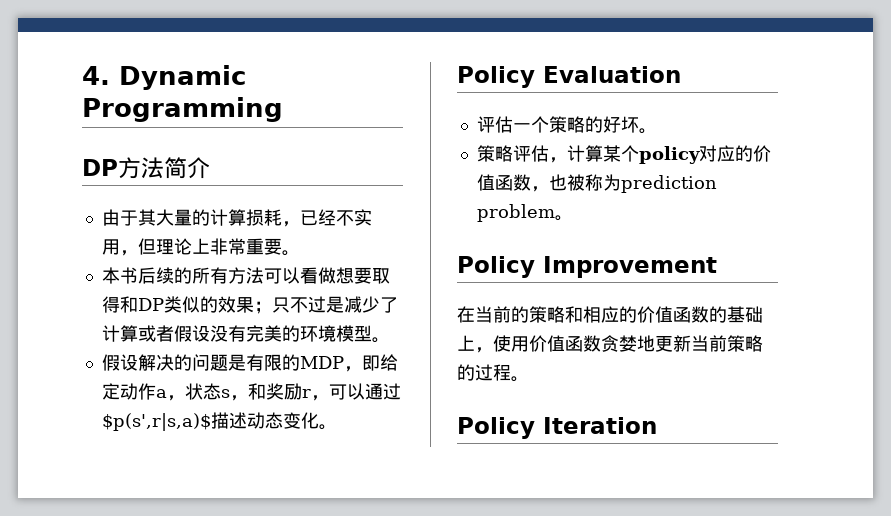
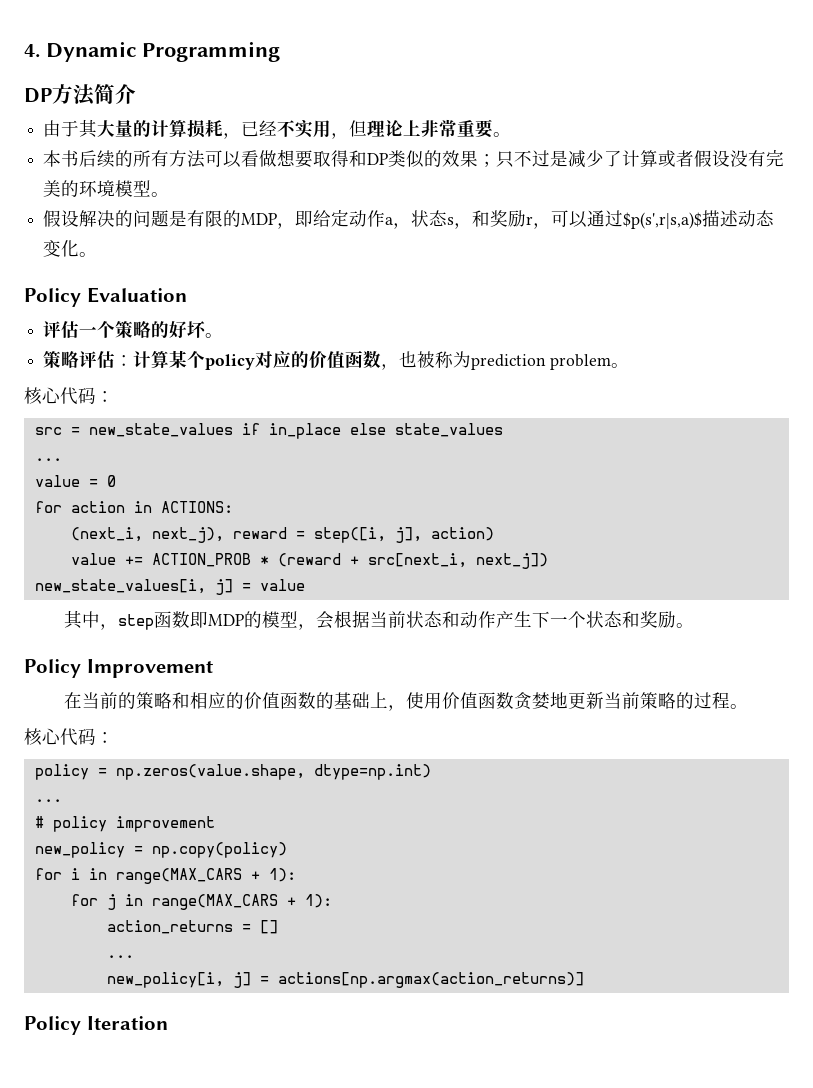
- 策略评估，计算某个policy对应的价值函数，也被称为prediction problem。
+ 策略评估：计算某个policy对应的价值函数，也被称为prediction problem。
+ 核心代码：
+ src = new_state_values if in_place else state_values
+ ...
+ value = 0
+ for action in ACTIONS:
+ (next_i, next_j), reward = step([i, j], action)
+ value += ACTION_PROB * (reward + src[next_i, next_j])
+ new_state_values[i, j] = value
+ 其中，step函数即MDP的模型，会根据当前状态和动作产生下一个状态和奖励。
  在当前的策略和相应的价值函数的基础上，使用价值函数贪婪地更新当前策略的过程。
+ 核心代码：
+ policy = np.zeros(value.shape, dtype=np.int)
+ ...
+ # policy improvement
+ new_policy = np.copy(policy)
+ for i in range(MAX_CARS + 1):
+ for j in range(MAX_CARS + 1):
+ action_returns = []
+ ...
+ new_policy[i, j] = actions[np.argmax(action_returns)]

